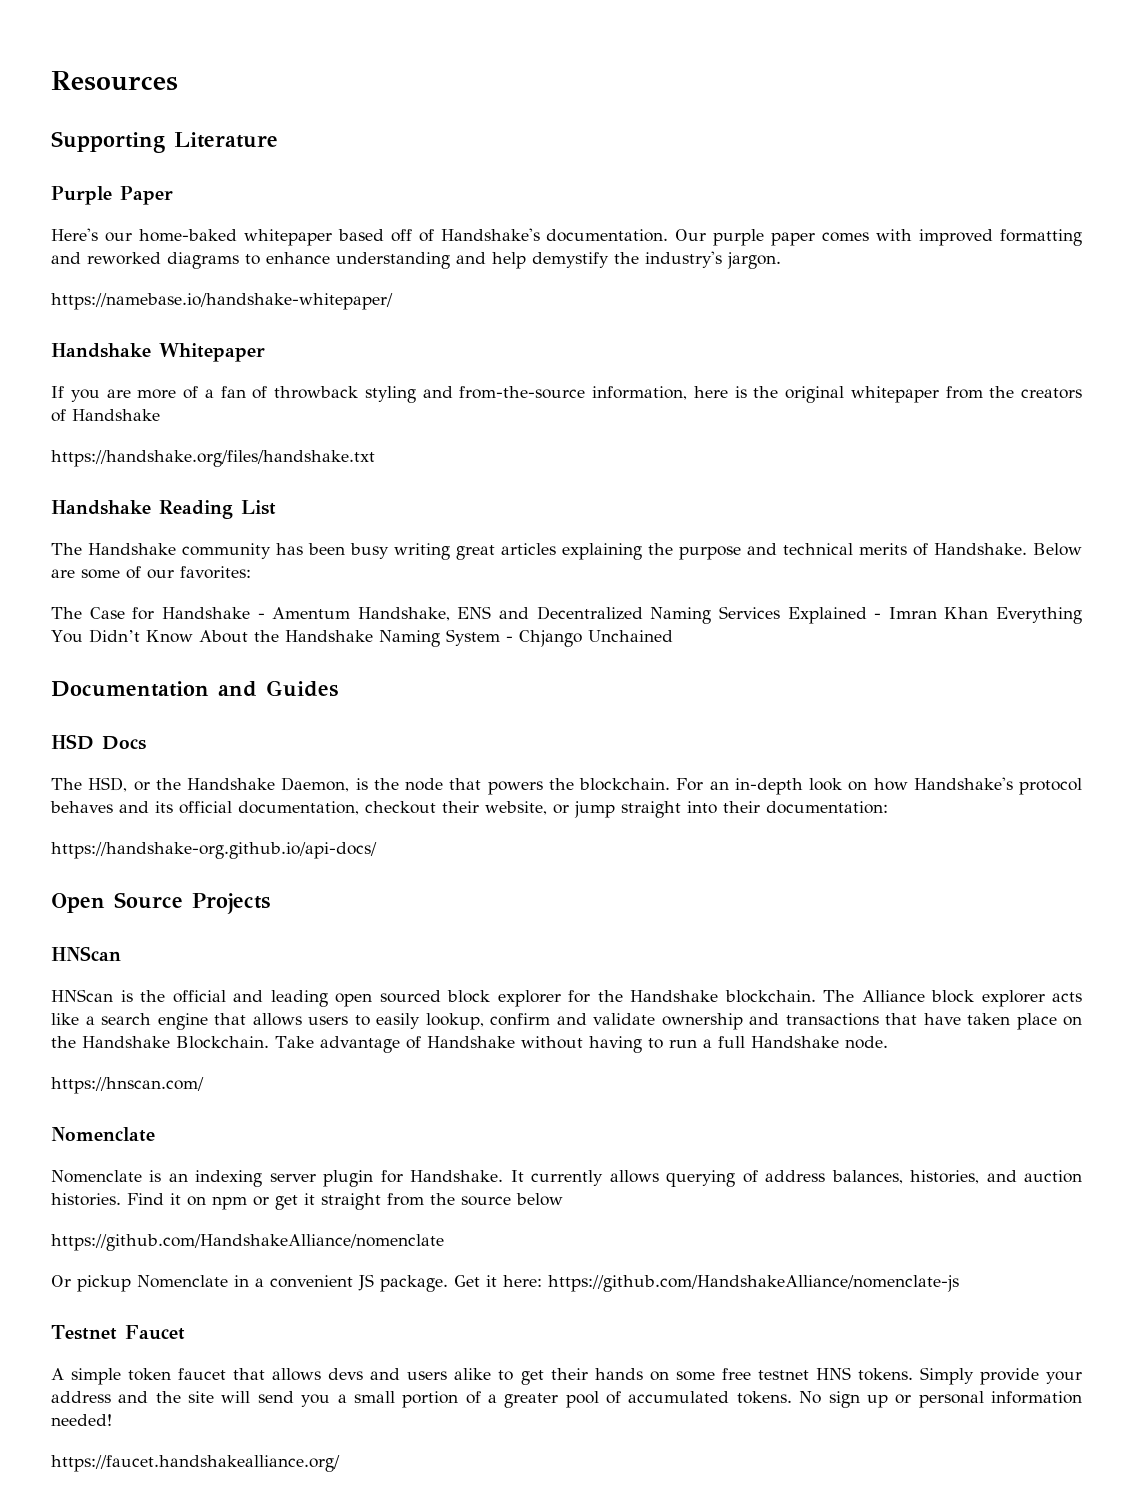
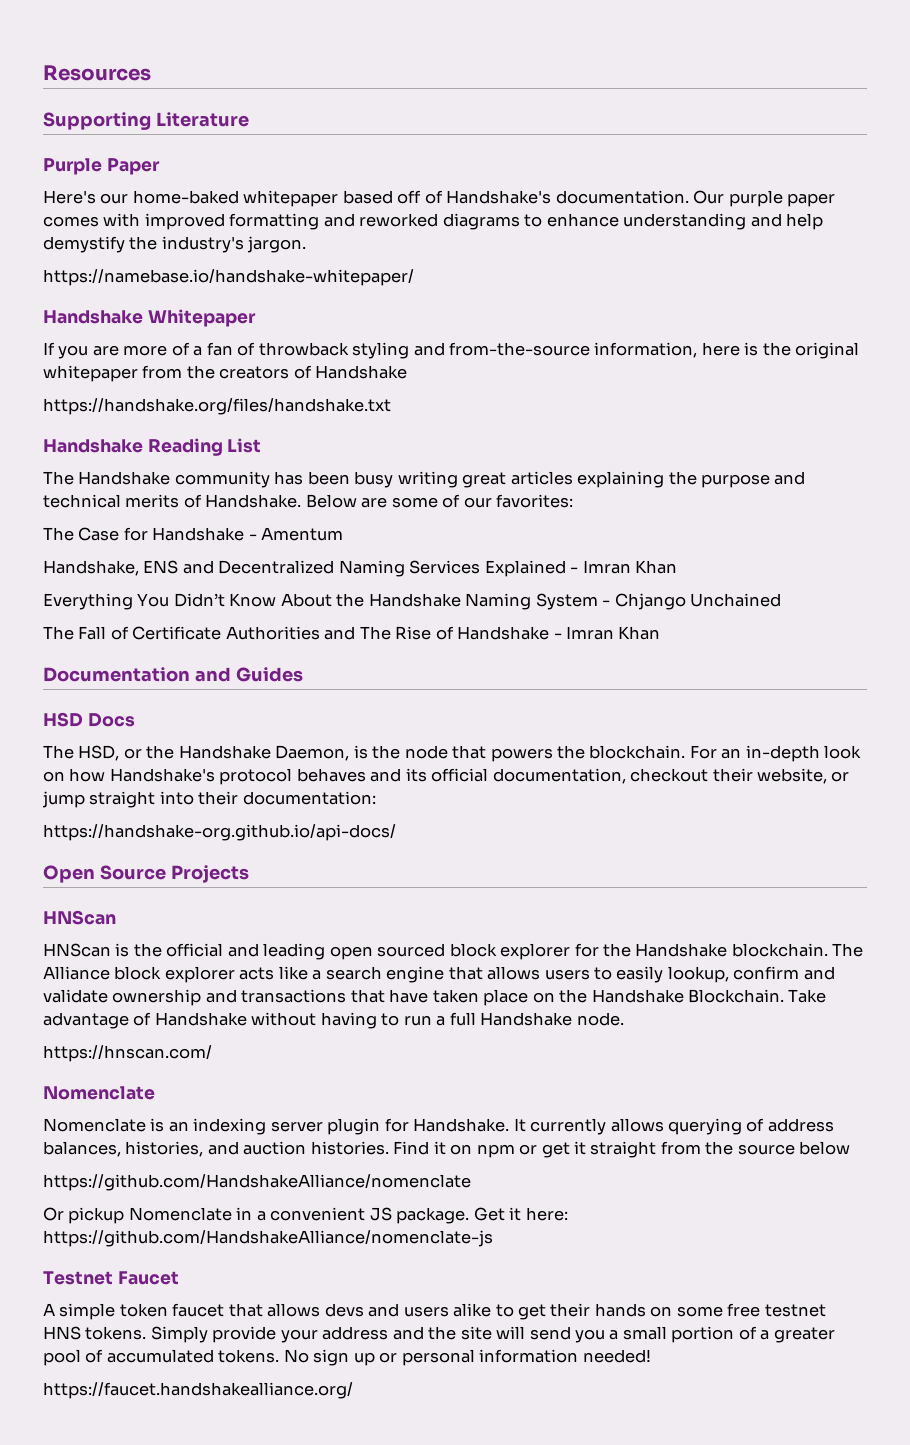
- The Case for Handshake - Amentum Handshake, ENS and Decentralized Naming Services Explained - Imran Khan Everything You Didn’t Know About the Handshake Naming System - Chjango Unchained
+ The Case for Handshake - Amentum
+ Handshake, ENS and Decentralized Naming Services Explained - Imran Khan
+ Everything You Didn’t Know About the Handshake Naming System - Chjango Unchained
+ The Fall of Certificate Authorities and The Rise of Handshake - Imran Khan

